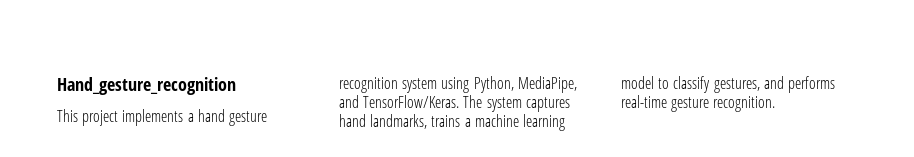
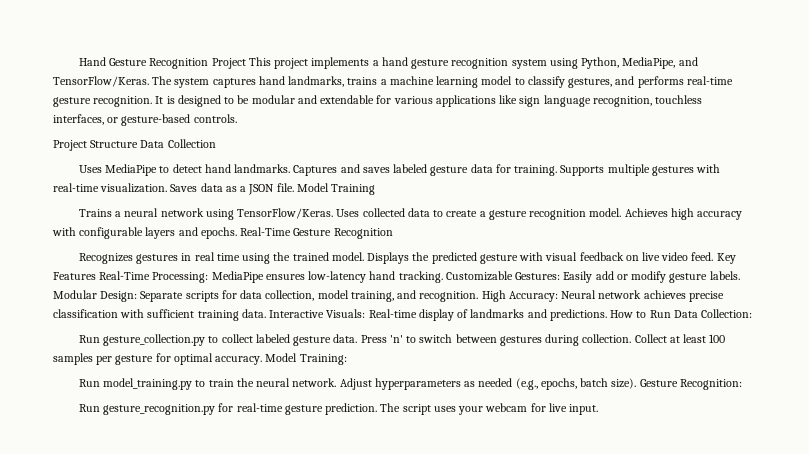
- Hand_gesture_recognition
- This project implements a hand gesture recognition system using Python, MediaPipe, and TensorFlow/Keras.
+ Hand Gesture Recognition Project This project implements a hand gesture recognition system using Python, MediaPipe, and TensorFlow/Keras.
+ It is designed to be modular and extendable for various applications like sign language recognition, touchless interfaces, or gesture-based controls.
+ Project Structure Data Collection
+ Uses MediaPipe to detect hand landmarks. Captures and saves labeled gesture data for training. Supports multiple gestures with real-time visualization. Saves data as a JSON file. Model Training
+ Trains a neural network using TensorFlow/Keras. Uses collected data to create a gesture recognition model. Achieves high accuracy with configurable layers and epochs. Real-Time Gesture Recognition
+ Recognizes gestures in real time using the trained model. Displays the predicted gesture with visual feedback on live video feed. Key Features Real-Time Processing: MediaPipe ensures low-latency hand tracking. Customizable Gestures: Easily add or modify gesture labels. Modular Design: Separate scripts for data collection, model training, and recognition. High Accuracy: Neural network achieves precise classification with sufficient training data. Interactive Visuals: Real-time display of landmarks and predictions. How to Run Data Collection:
+ Run gesture_collection.py to collect labeled gesture data. Press 'n' to switch between gestures during collection. Collect at least 100 samples per gesture for optimal accuracy. Model Training:
+ Run model_training.py to train the neural network. Adjust hyperparameters as needed (e.g., epochs, batch size). Gesture Recognition:
+ Run gesture_recognition.py for real-time gesture prediction. The script uses your webcam for live input.

